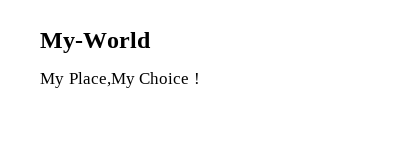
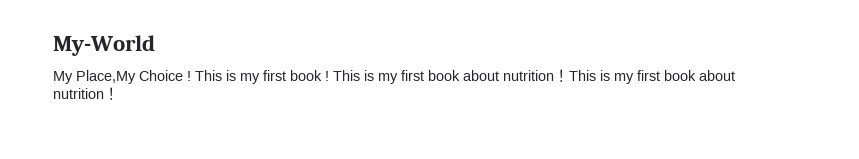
+ This is my first book ! This is my first book about nutrition！This is my first book about nutrition！

